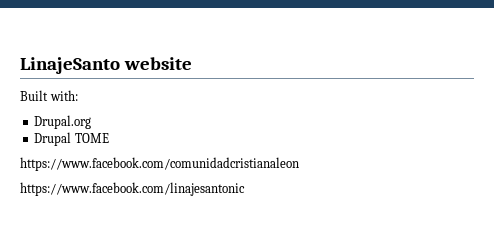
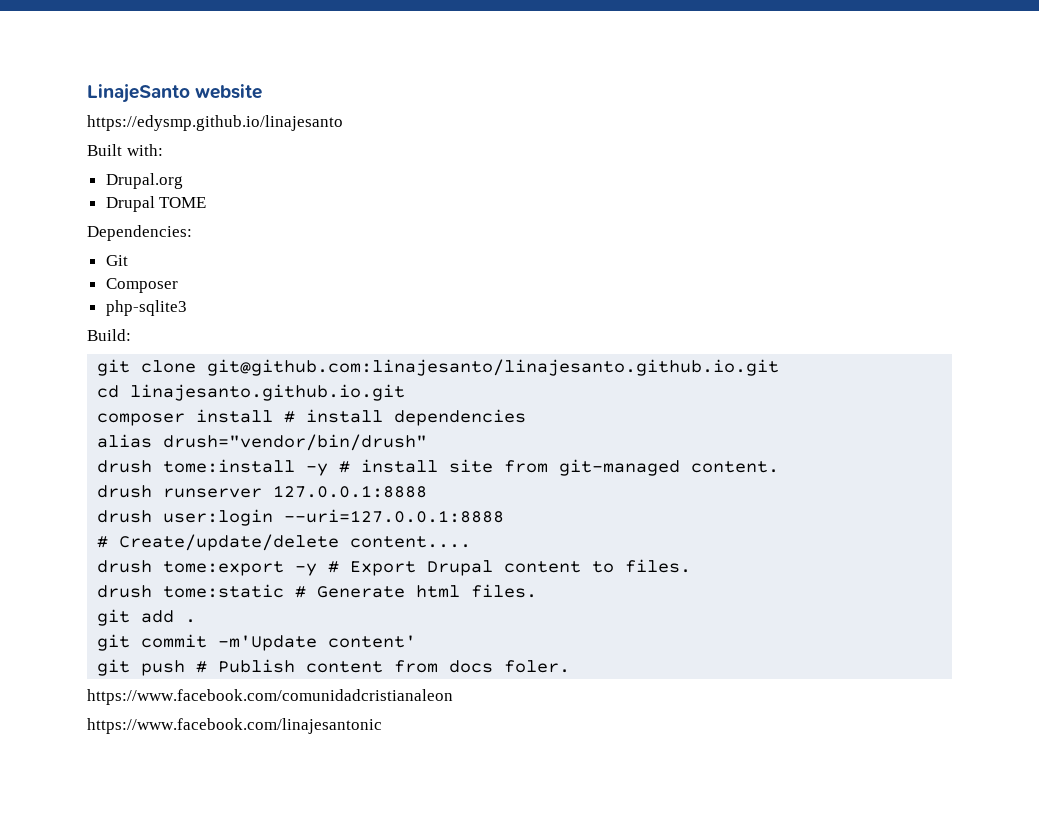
+ https://edysmp.github.io/linajesanto
+ Dependencies:
+ Git
+ Composer
+ php-sqlite3
+ Build:
+ git clone git@github.com:linajesanto/linajesanto.github.io.git
+ cd linajesanto.github.io.git
+ composer install # install dependencies
+ alias drush="vendor/bin/drush"
+ drush tome:install -y # install site from git-managed content.
+ drush runserver 127.0.0.1:8888
+ drush user:login --uri=127.0.0.1:8888
+ # Create/update/delete content....
+ drush tome:export -y # Export Drupal content to files.
+ drush tome:static # Generate html files.
+ git add .
+ git commit -m'Update content'
+ git push # Publish content from docs foler.

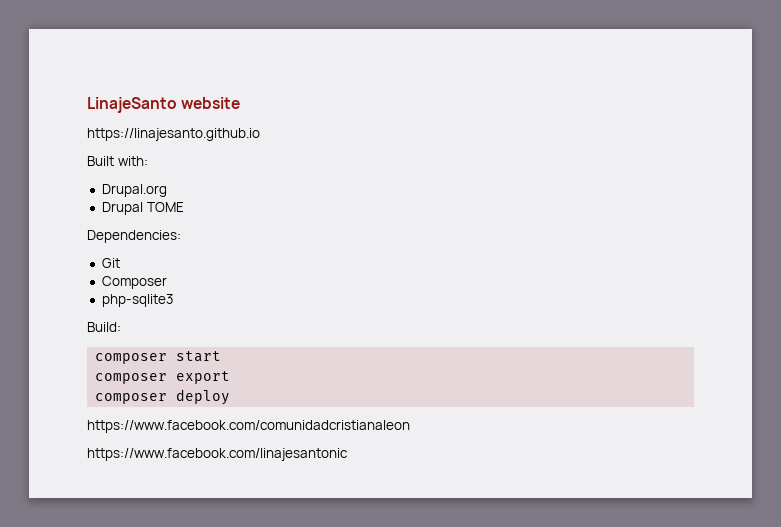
- https://edysmp.github.io/linajesanto
+ https://linajesanto.github.io
- git clone git@github.com:linajesanto/linajesanto.github.io.git
- cd linajesanto.github.io.git
- composer install # install dependencies
- alias drush="vendor/bin/drush"
- drush tome:install -y # install site from git-managed content.
- drush runserver 127.0.0.1:8888
- drush user:login --uri=127.0.0.1:8888
- # Create/update/delete content....
- drush tome:export -y # Export Drupal content to files.
- drush tome:static # Generate html files.
- git add .
- git commit -m'Update content'
- git push # Publish content from docs foler.
+ composer start
+ composer export
+ composer deploy

